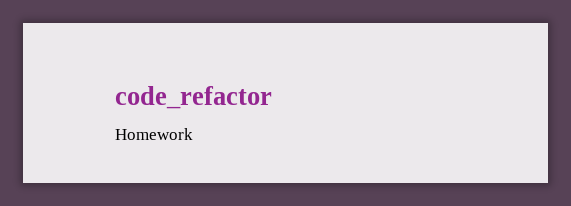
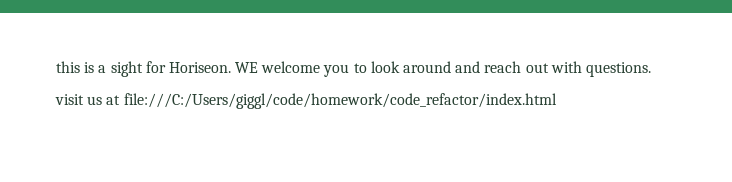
- code_refactor
- Homework
+ this is a sight for Horiseon. WE welcome you to look around and reach out with questions.
+ visit us at file:///C:/Users/giggl/code/homework/code_refactor/index.html

